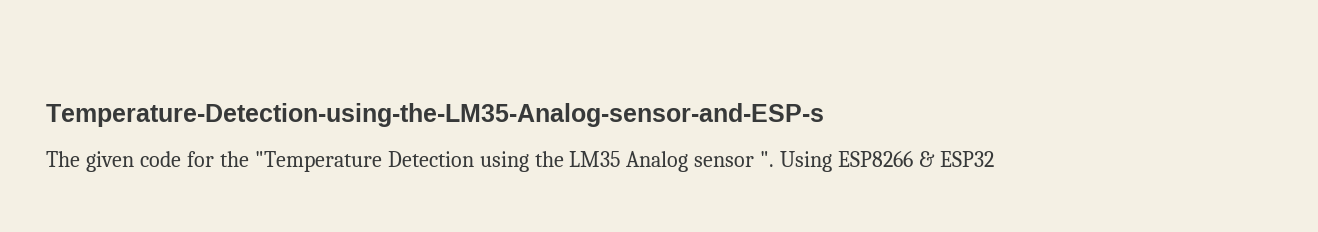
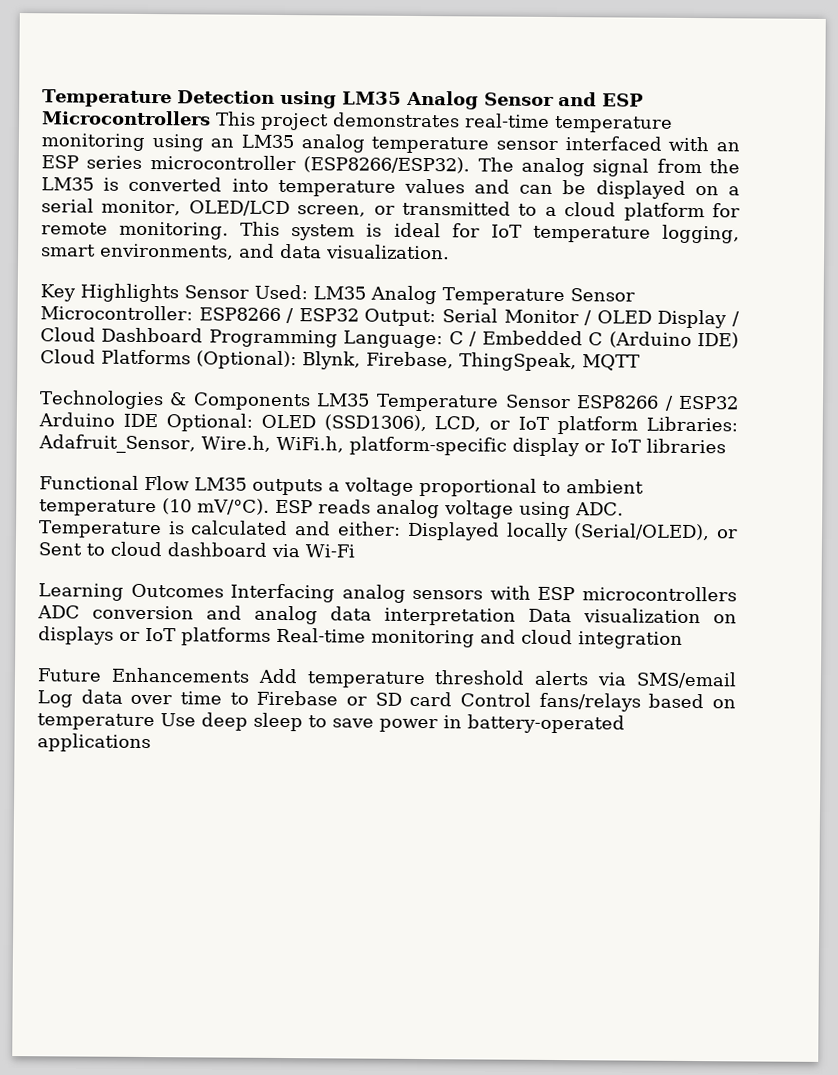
- Temperature-Detection-using-the-LM35-Analog-sensor-and-ESP-s
- The given code for the "Temperature Detection using the LM35 Analog sensor ". Using ESP8266 & ESP32
+ Temperature Detection using LM35 Analog Sensor and ESP Microcontrollers This project demonstrates real-time temperature monitoring using an LM35 analog temperature sensor interfaced with an ESP series microcontroller (ESP8266/ESP32). The analog signal from the LM35 is converted into temperature values and can be displayed on a serial monitor, OLED/LCD screen, or transmitted to a cloud platform for remote monitoring. This system is ideal for IoT temperature logging, smart environments, and data visualization.
+ Key Highlights Sensor Used: LM35 Analog Temperature Sensor Microcontroller: ESP8266 / ESP32 Output: Serial Monitor / OLED Display / Cloud Dashboard Programming Language: C / Embedded C (Arduino IDE) Cloud Platforms (Optional): Blynk, Firebase, ThingSpeak, MQTT
+ Technologies & Components LM35 Temperature Sensor ESP8266 / ESP32 Arduino IDE Optional: OLED (SSD1306), LCD, or IoT platform Libraries: Adafruit_Sensor, Wire.h, WiFi.h, platform-specific display or IoT libraries
+ Functional Flow LM35 outputs a voltage proportional to ambient temperature (10 mV/°C). ESP reads analog voltage using ADC. Temperature is calculated and either: Displayed locally (Serial/OLED), or Sent to cloud dashboard via Wi-Fi
+ Learning Outcomes Interfacing analog sensors with ESP microcontrollers ADC conversion and analog data interpretation Data visualization on displays or IoT platforms Real-time monitoring and cloud integration
+ Future Enhancements Add temperature threshold alerts via SMS/email Log data over time to Firebase or SD card Control fans/relays based on temperature Use deep sleep to save power in battery-operated applications

